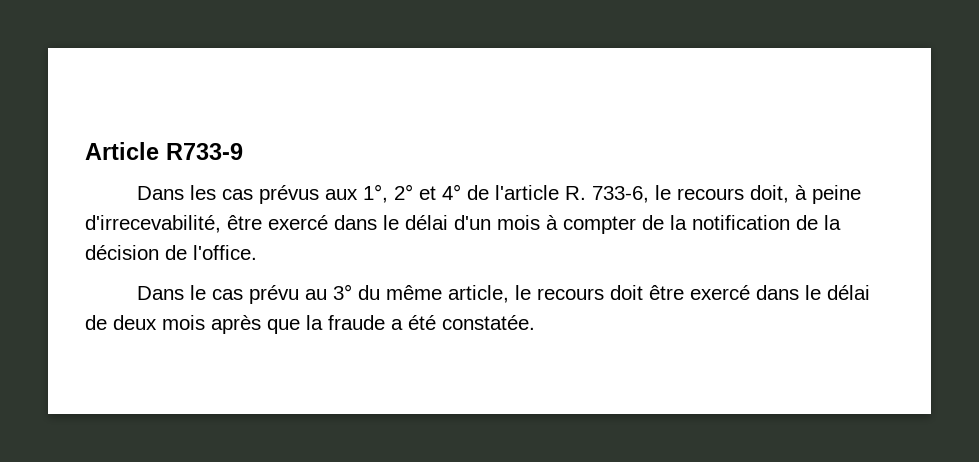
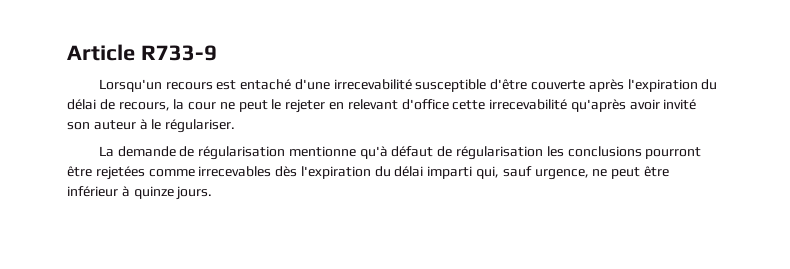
- Dans les cas prévus aux 1°, 2° et 4° de l'article R. 733-6, le recours doit, à peine d'irrecevabilité, être exercé dans le délai d'un mois à compter de la notification de la décision de l'office.
- Dans le cas prévu au 3° du même article, le recours doit être exercé dans le délai de deux mois après que la fraude a été constatée.
+ Lorsqu'un recours est entaché d'une irrecevabilité susceptible d'être couverte après l'expiration du délai de recours, la cour ne peut le rejeter en relevant d'office cette irrecevabilité qu'après avoir invité son auteur à le régulariser.
+ La demande de régularisation mentionne qu'à défaut de régularisation les conclusions pourront être rejetées comme irrecevables dès l'expiration du délai imparti qui, sauf urgence, ne peut être inférieur à quinze jours.

